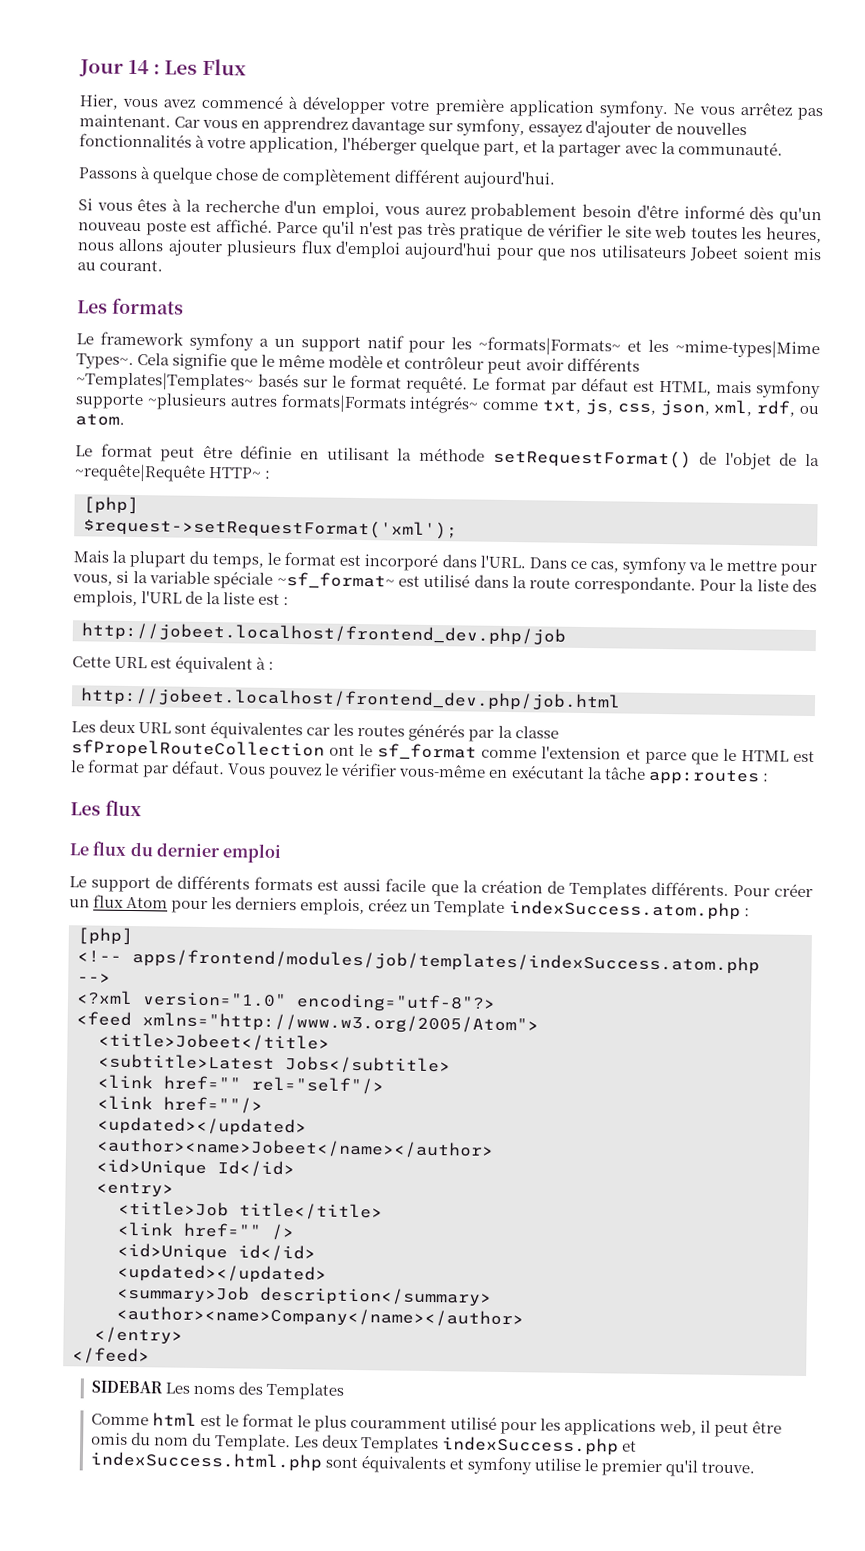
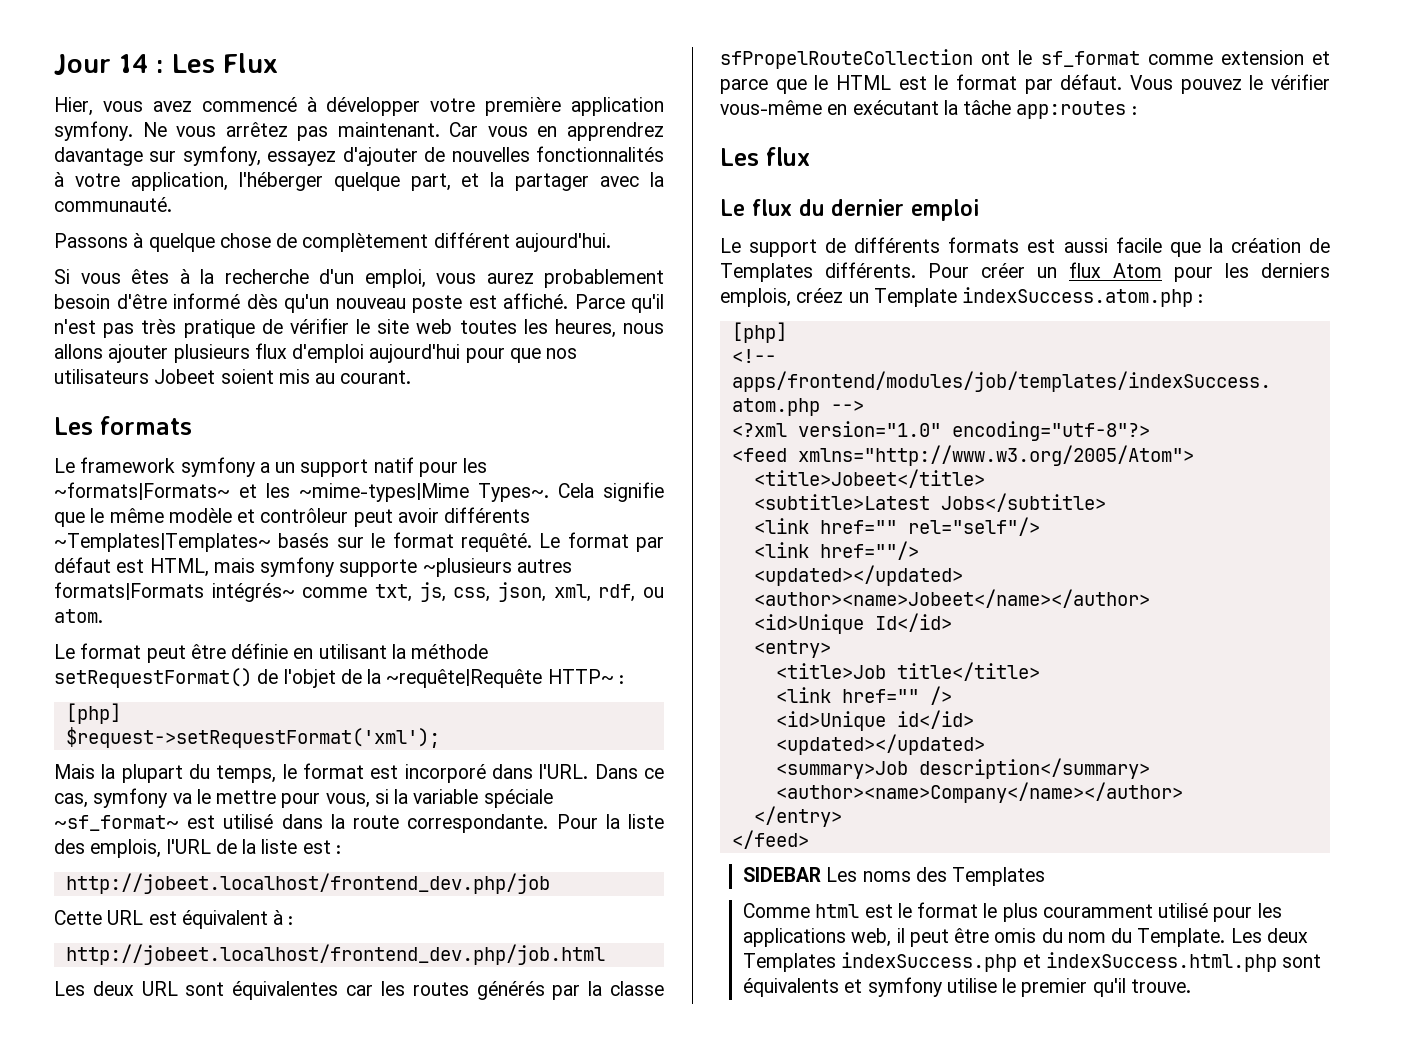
- Les deux URL sont équivalentes car les routes générés par la classe sfPropelRouteCollection ont le sf_format comme l'extension et parce que le HTML est le format par défaut.
+ Les deux URL sont équivalentes car les routes générés par la classe sfPropelRouteCollection ont le sf_format comme extension et parce que le HTML est le format par défaut.

